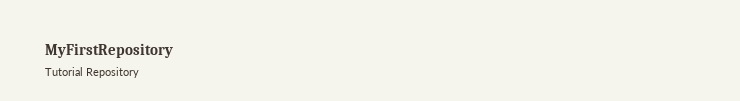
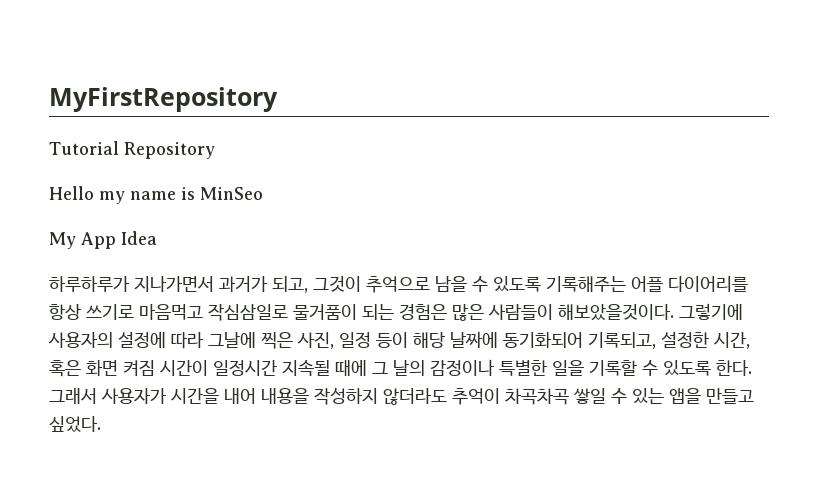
+ Hello my name is MinSeo
+ My App Idea
+ 하루하루가 지나가면서 과거가 되고, 그것이 추억으로 남을 수 있도록 기록해주는 어플 다이어리를 항상 쓰기로 마음먹고 작심삼일로 물거품이 되는 경험은 많은 사람들이 해보았을것이다. 그렇기에 사용자의 설정에 따라 그날에 찍은 사진, 일정 등이 해당 날짜에 동기화되어 기록되고, 설정한 시간, 혹은 화면 켜짐 시간이 일정시간 지속될 때에 그 날의 감정이나 특별한 일을 기록할 수 있도록 한다. 그래서 사용자가 시간을 내어 내용을 작성하지 않더라도 추억이 차곡차곡 쌓일 수 있는 앱을 만들고 싶었다.

